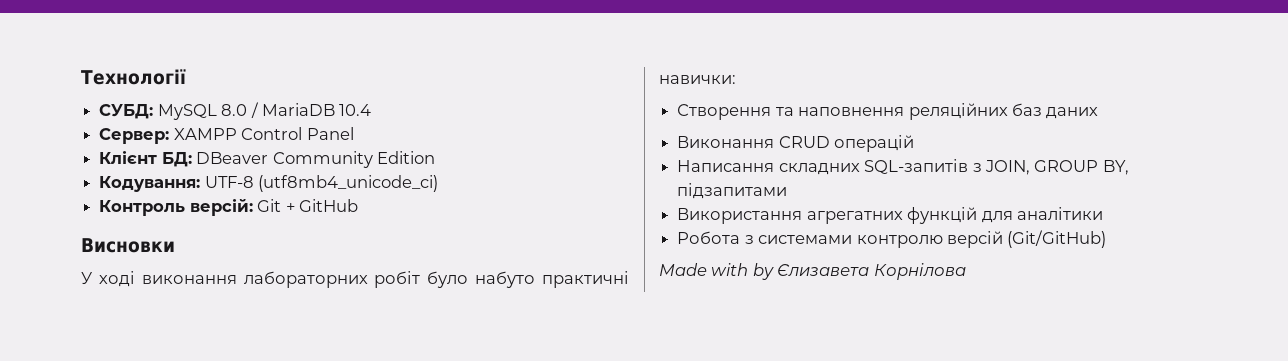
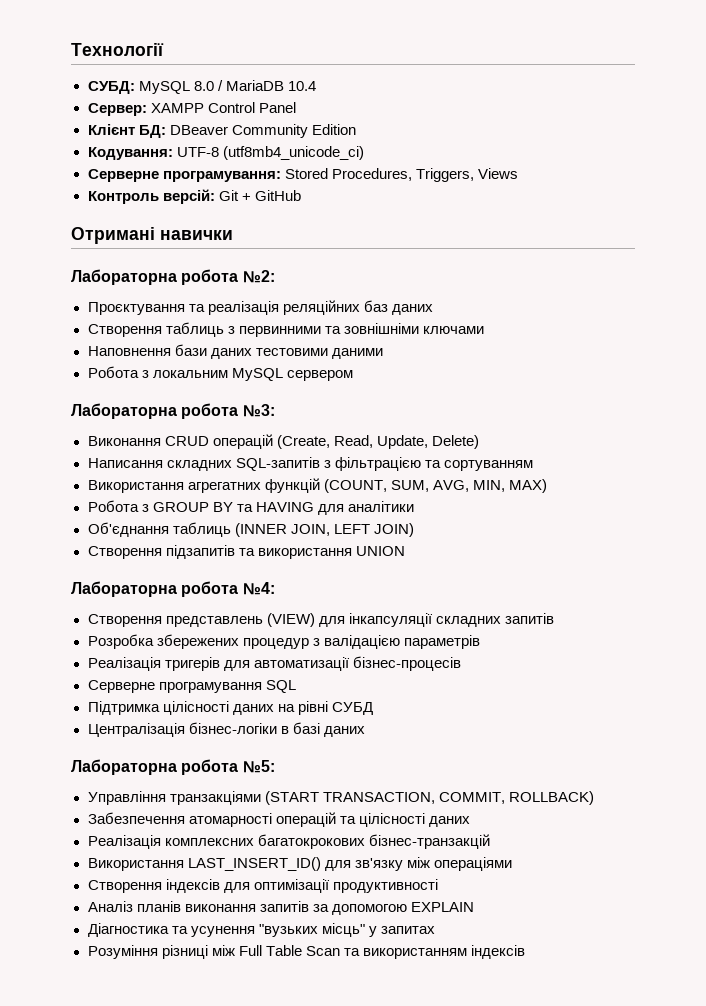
+ Серверне програмування: Stored Procedures, Triggers, Views
- Висновки
- У ході виконання лабораторних робіт було набуто практичні навички:
- Створення та наповнення реляційних баз даних
+ Отримані навички
+ Лабораторна робота №2:
+ Проєктування та реалізація реляційних баз даних
+ Створення таблиць з первинними та зовнішніми ключами
+ Наповнення бази даних тестовими даними
+ Робота з локальним MySQL сервером
+ Лабораторна робота №3:
- Виконання CRUD операцій
+ Виконання CRUD операцій (Create, Read, Update, Delete)
- Написання складних SQL-запитів з JOIN, GROUP BY, підзапитами
+ Написання складних SQL-запитів з фільтрацією та сортуванням
- Використання агрегатних функцій для аналітики
- Робота з системами контролю версій (Git/GitHub)
- Made with by Єлизавета Корнілова
+ Використання агрегатних функцій (COUNT, SUM, AVG, MIN, MAX)
+ Робота з GROUP BY та HAVING для аналітики
+ Об'єднання таблиць (INNER JOIN, LEFT JOIN)
+ Створення підзапитів та використання UNION
+ Лабораторна робота №4:
+ Створення представлень (VIEW) для інкапсуляції складних запитів
+ Розробка збережених процедур з валідацією параметрів
+ Реалізація тригерів для автоматизації бізнес-процесів
+ Серверне програмування SQL
+ Підтримка цілісності даних на рівні СУБД
+ Централізація бізнес-логіки в базі даних
+ Лабораторна робота №5:
+ Управління транзакціями (START TRANSACTION, COMMIT, ROLLBACK)
+ Забезпечення атомарності операцій та цілісності даних
+ Реалізація комплексних багатокрокових бізнес-транзакцій
+ Використання LAST_INSERT_ID() для зв'язку між операціями
+ Створення індексів для оптимізації продуктивності
+ Аналіз планів виконання запитів за допомогою EXPLAIN
+ Діагностика та усунення "вузьких місць" у запитах
+ Розуміння різниці між Full Table Scan та використанням індексів

